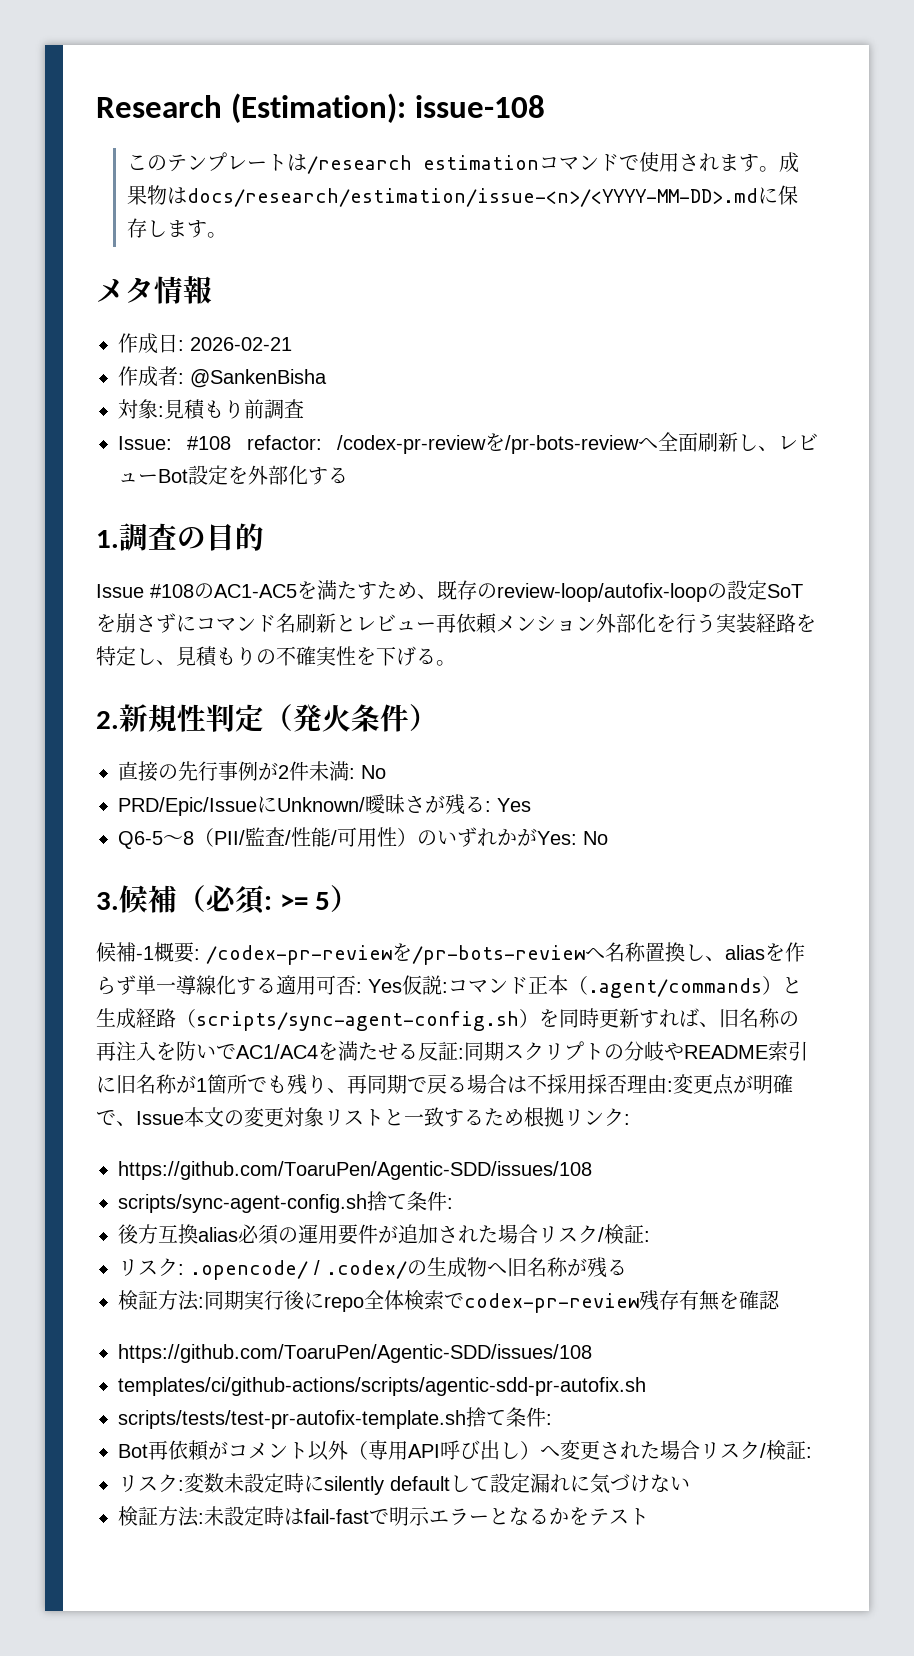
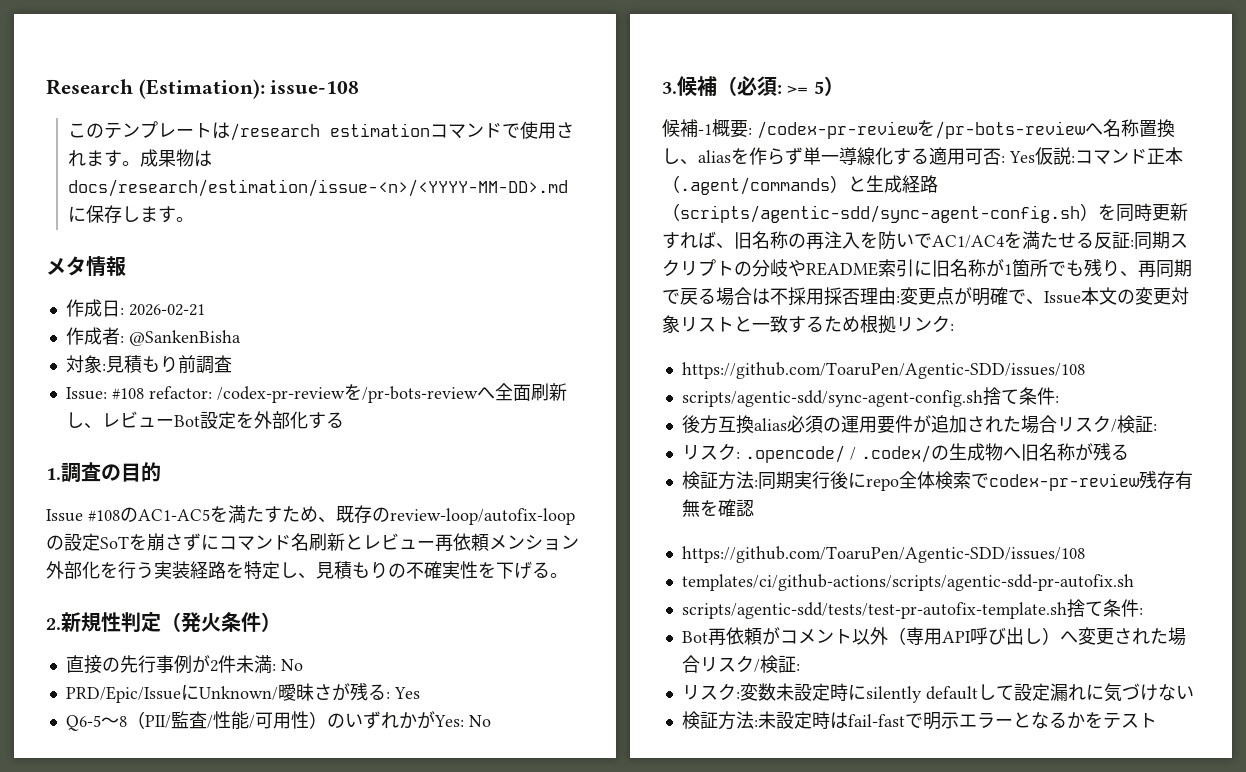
- コマンド正本（.agent/commands）と生成経路（scripts/sync-agent-config.sh）を同時更新すれば、旧名称の再注入を防いでAC1/AC4を満たせる反証:
+ コマンド正本（.agent/commands）と生成経路（scripts/agentic-sdd/sync-agent-config.sh）を同時更新すれば、旧名称の再注入を防いでAC1/AC4を満たせる反証:
- scripts/sync-agent-config.sh捨て条件:
+ scripts/agentic-sdd/sync-agent-config.sh捨て条件:
- scripts/tests/test-pr-autofix-template.sh捨て条件:
+ scripts/agentic-sdd/tests/test-pr-autofix-template.sh捨て条件:

